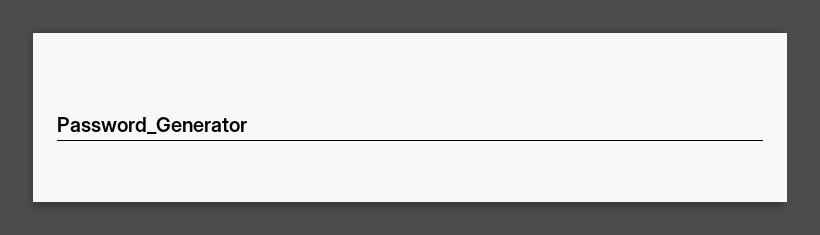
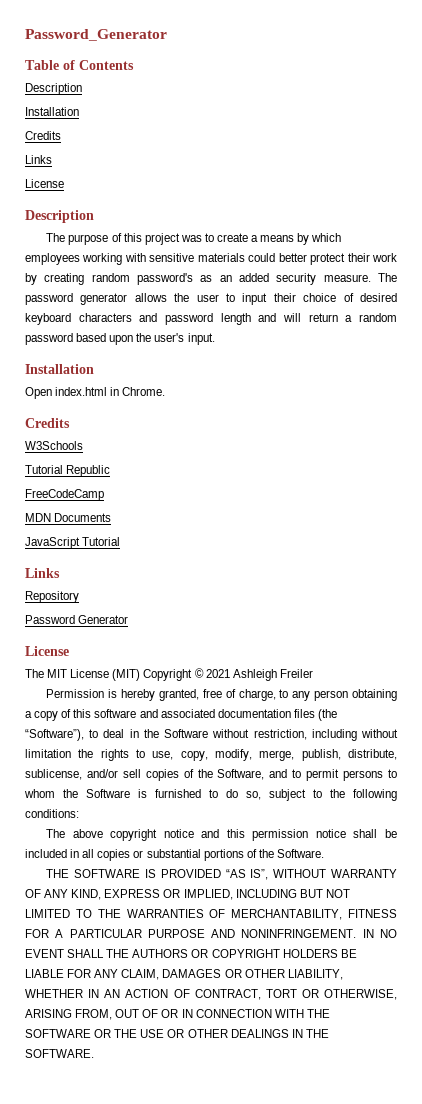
+ Table of Contents
+ Description
+ Installation
+ Credits
+ Links
+ License
+ Description
+ The purpose of this project was to create a means by which employees working with sensitive materials could better protect their work by creating random password's as an added security measure. The password generator allows the user to input their choice of desired keyboard characters and password length and will return a random password based upon the user's input.
+ Installation
+ Open index.html in Chrome.
+ Credits
+ W3Schools
+ Tutorial Republic
+ FreeCodeCamp
+ MDN Documents
+ JavaScript Tutorial
+ Links
+ Repository
+ Password Generator
+ License
+ The MIT License (MIT) Copyright © 2021 Ashleigh Freiler
+ Permission is hereby granted, free of charge, to any person obtaining a copy of this software and associated documentation files (the “Software”), to deal in the Software without restriction, including without limitation the rights to use, copy, modify, merge, publish, distribute, sublicense, and/or sell copies of the Software, and to permit persons to whom the Software is furnished to do so, subject to the following conditions:
+ The above copyright notice and this permission notice shall be included in all copies or substantial portions of the Software.
+ THE SOFTWARE IS PROVIDED “AS IS”, WITHOUT WARRANTY OF ANY KIND, EXPRESS OR IMPLIED, INCLUDING BUT NOT LIMITED TO THE WARRANTIES OF MERCHANTABILITY, FITNESS FOR A PARTICULAR PURPOSE AND NONINFRINGEMENT. IN NO EVENT SHALL THE AUTHORS OR COPYRIGHT HOLDERS BE LIABLE FOR ANY CLAIM, DAMAGES OR OTHER LIABILITY, WHETHER IN AN ACTION OF CONTRACT, TORT OR OTHERWISE, ARISING FROM, OUT OF OR IN CONNECTION WITH THE SOFTWARE OR THE USE OR OTHER DEALINGS IN THE SOFTWARE.

